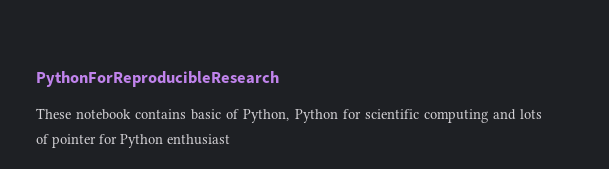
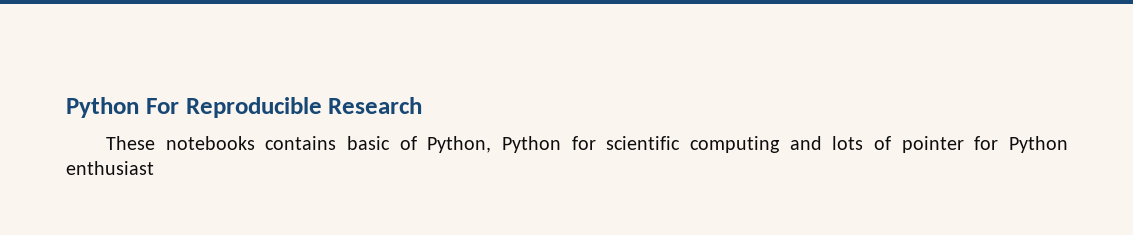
- PythonForReproducibleResearch
+ Python For Reproducible Research
- These notebook contains basic of Python, Python for scientific computing and lots of pointer for Python enthusiast
+ These notebooks contains basic of Python, Python for scientific computing and lots of pointer for Python enthusiast

